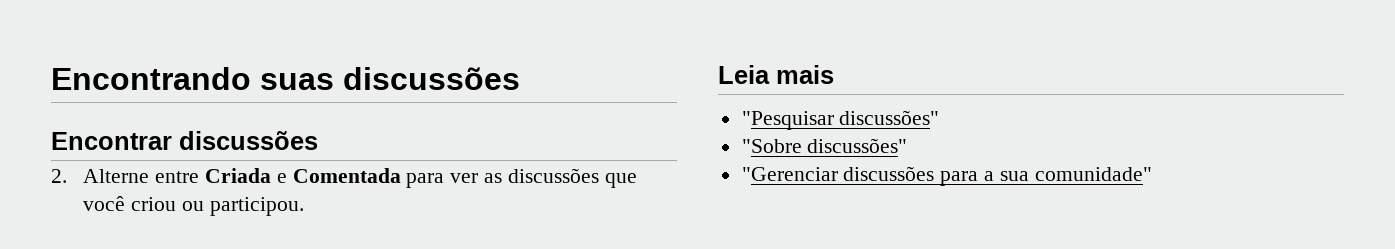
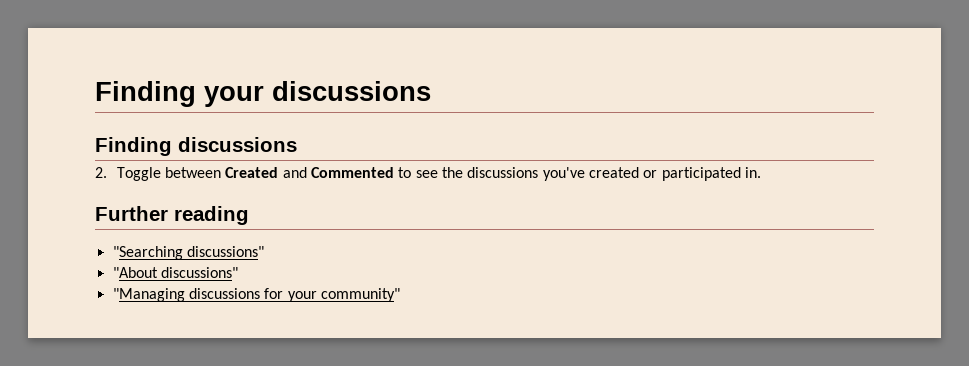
- Encontrando suas discussões
- Encontrar discussões
- 2. Alterne entre Criada e Comentada para ver as discussões que você criou ou participou.
- Leia mais
- "Pesquisar discussões"
- "Sobre discussões"
- "Gerenciar discussões para a sua comunidade"
+ Finding your discussions
+ Finding discussions
+ 2. Toggle between Created and Commented to see the discussions you've created or participated in.
+ Further reading
+ "Searching discussions"
+ "About discussions"
+ "Managing discussions for your community"

